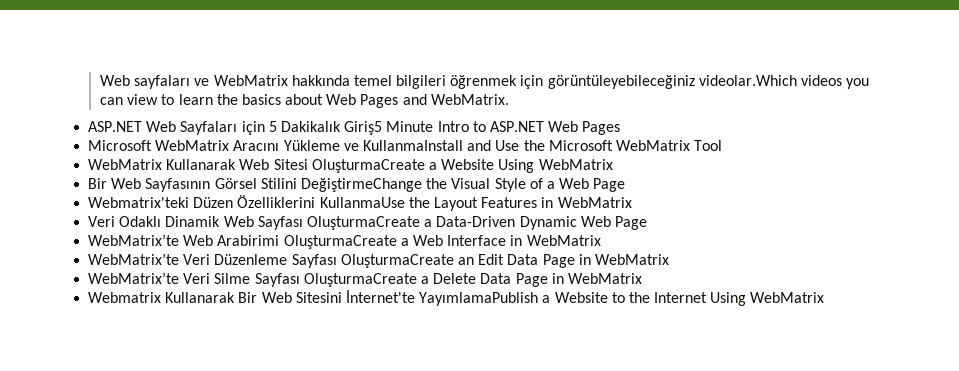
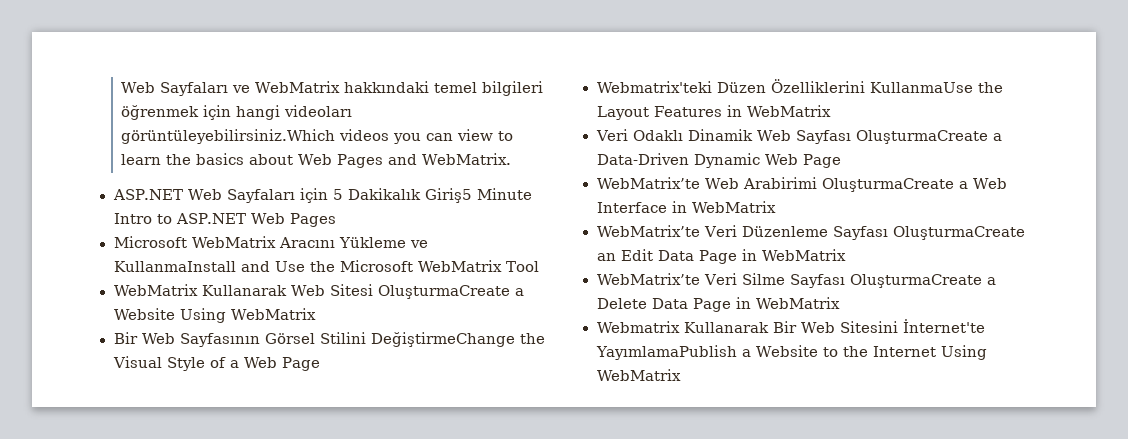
- Web sayfaları ve WebMatrix hakkında temel bilgileri öğrenmek için görüntüleyebileceğiniz videolar.Which videos you can view to learn the basics about Web Pages and WebMatrix.
+ Web Sayfaları ve WebMatrix hakkındaki temel bilgileri öğrenmek için hangi videoları görüntüleyebilirsiniz.Which videos you can view to learn the basics about Web Pages and WebMatrix.

